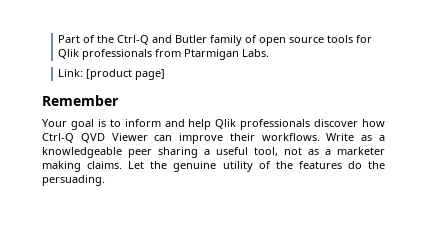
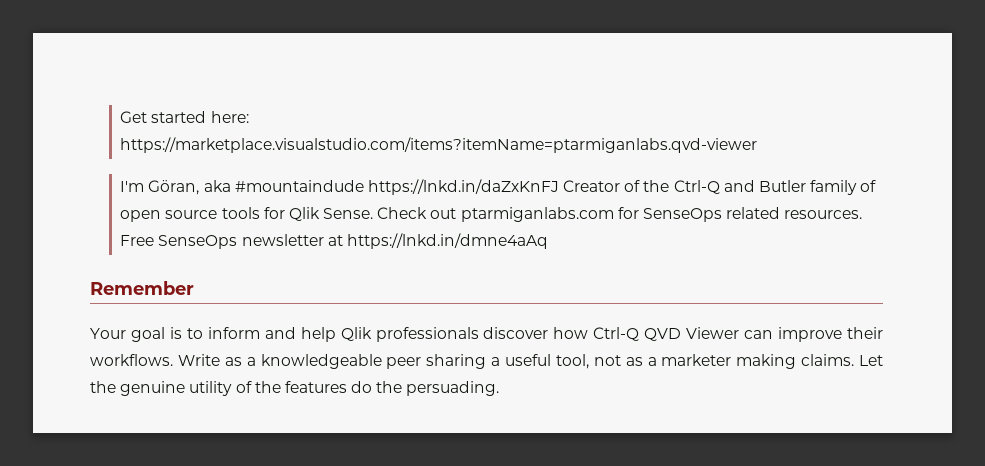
- Part of the Ctrl-Q and Butler family of open source tools for Qlik professionals from Ptarmigan Labs.
- Link: [product page]
+ Get started here: https://marketplace.visualstudio.com/items?itemName=ptarmiganlabs.qvd-viewer
+ I'm Göran, aka #mountaindude https://lnkd.in/daZxKnFJ Creator of the Ctrl-Q and Butler family of open source tools for Qlik Sense. Check out ptarmiganlabs.com for SenseOps related resources. Free SenseOps newsletter at https://lnkd.in/dmne4aAq

